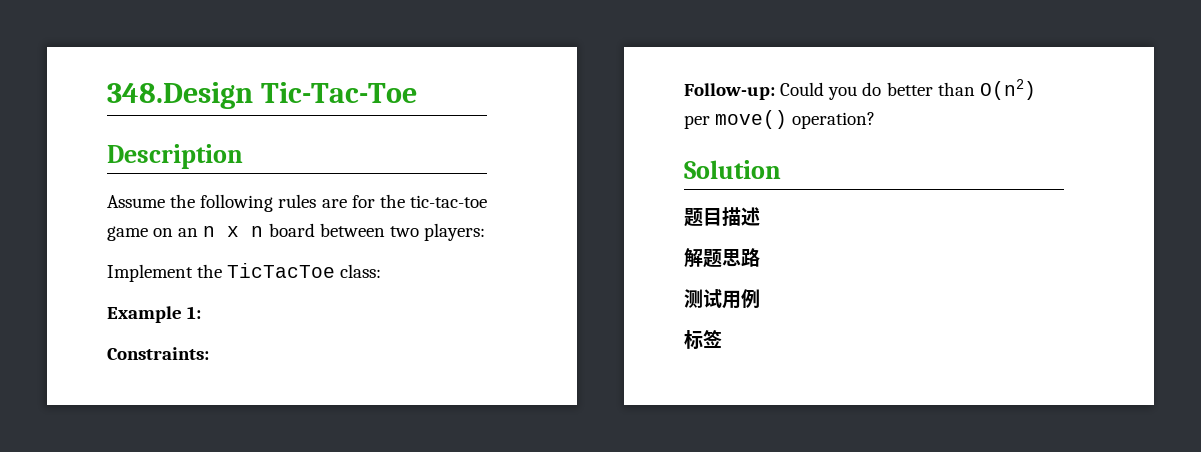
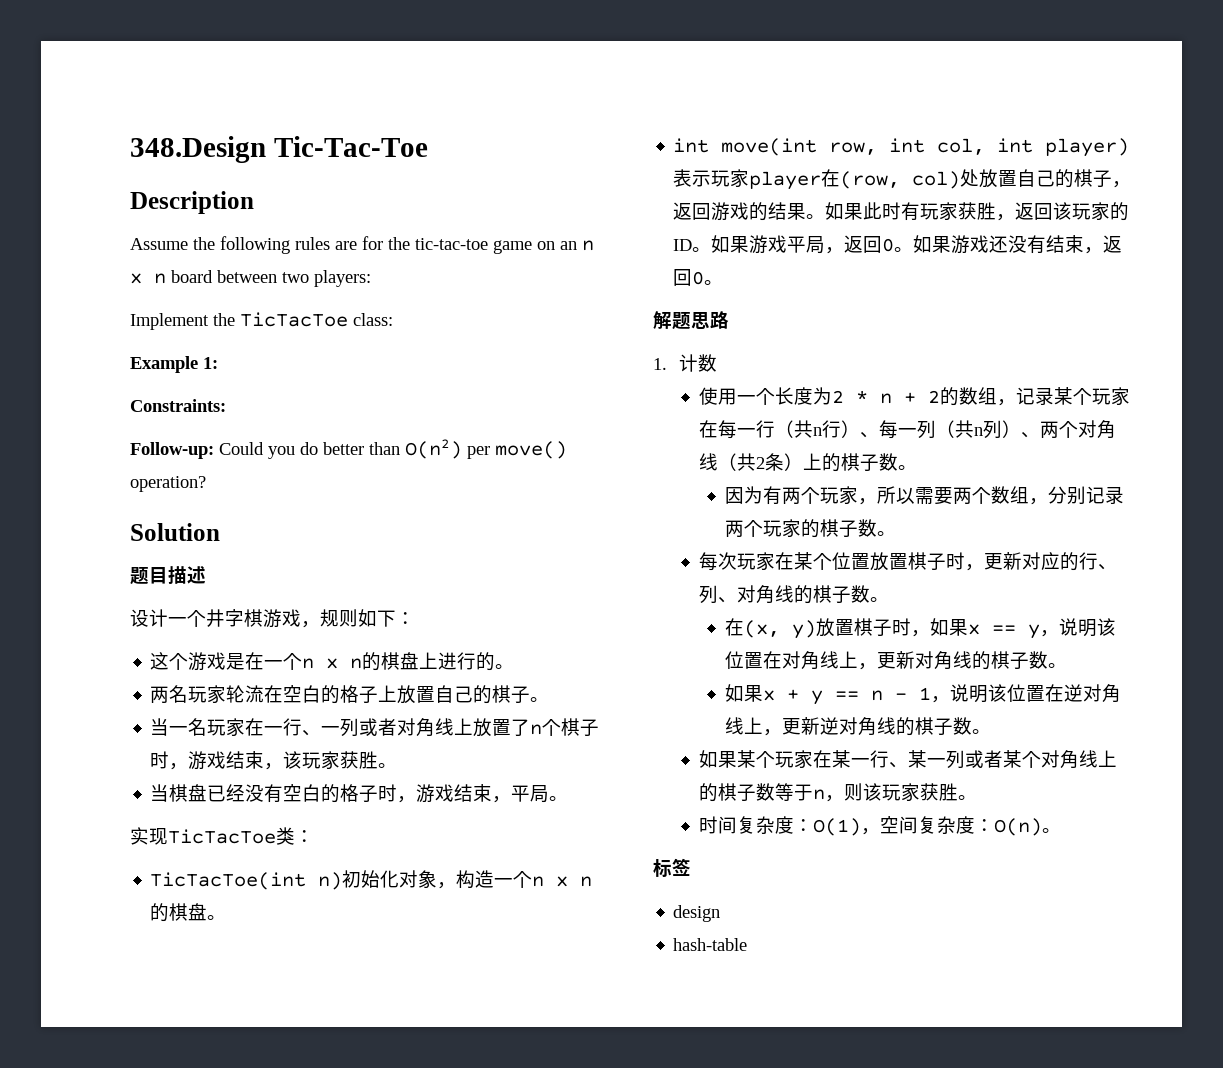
+ 设计一个井字棋游戏，规则如下：
+ 这个游戏是在一个n x n的棋盘上进行的。
+ 两名玩家轮流在空白的格子上放置自己的棋子。
+ 当一名玩家在一行、一列或者对角线上放置了n个棋子时，游戏结束，该玩家获胜。
+ 当棋盘已经没有空白的格子时，游戏结束，平局。
+ 实现TicTacToe类：
+ TicTacToe(int n)初始化对象，构造一个n x n的棋盘。
+ int move(int row, int col, int player)表示玩家player在(row, col)处放置自己的棋子，返回游戏的结果。如果此时有玩家获胜，返回该玩家的ID。如果游戏平局，返回0。如果游戏还没有结束，返回0。
  解题思路
- 测试用例
+ 1.计数
+ 使用一个长度为2 * n + 2的数组，记录某个玩家在每一行（共n行）、每一列（共n列）、两个对角线（共2条）上的棋子数。
+ 因为有两个玩家，所以需要两个数组，分别记录两个玩家的棋子数。
+ 每次玩家在某个位置放置棋子时，更新对应的行、列、对角线的棋子数。
+ 在(x, y)放置棋子时，如果x == y，说明该位置在对角线上，更新对角线的棋子数。
+ 如果x + y == n - 1，说明该位置在逆对角线上，更新逆对角线的棋子数。
+ 如果某个玩家在某一行、某一列或者某个对角线上的棋子数等于n，则该玩家获胜。
+ 时间复杂度：O(1)，空间复杂度：O(n)。
+ design
+ hash-table

